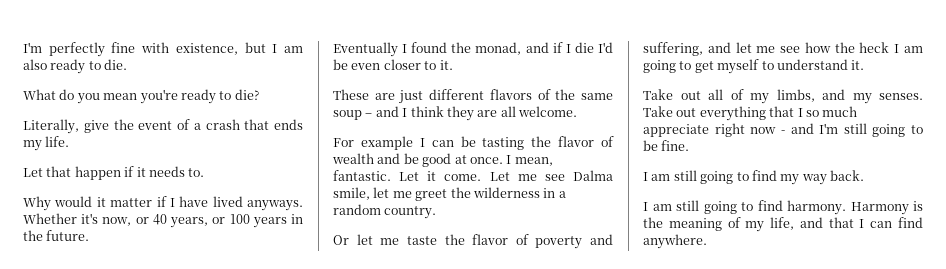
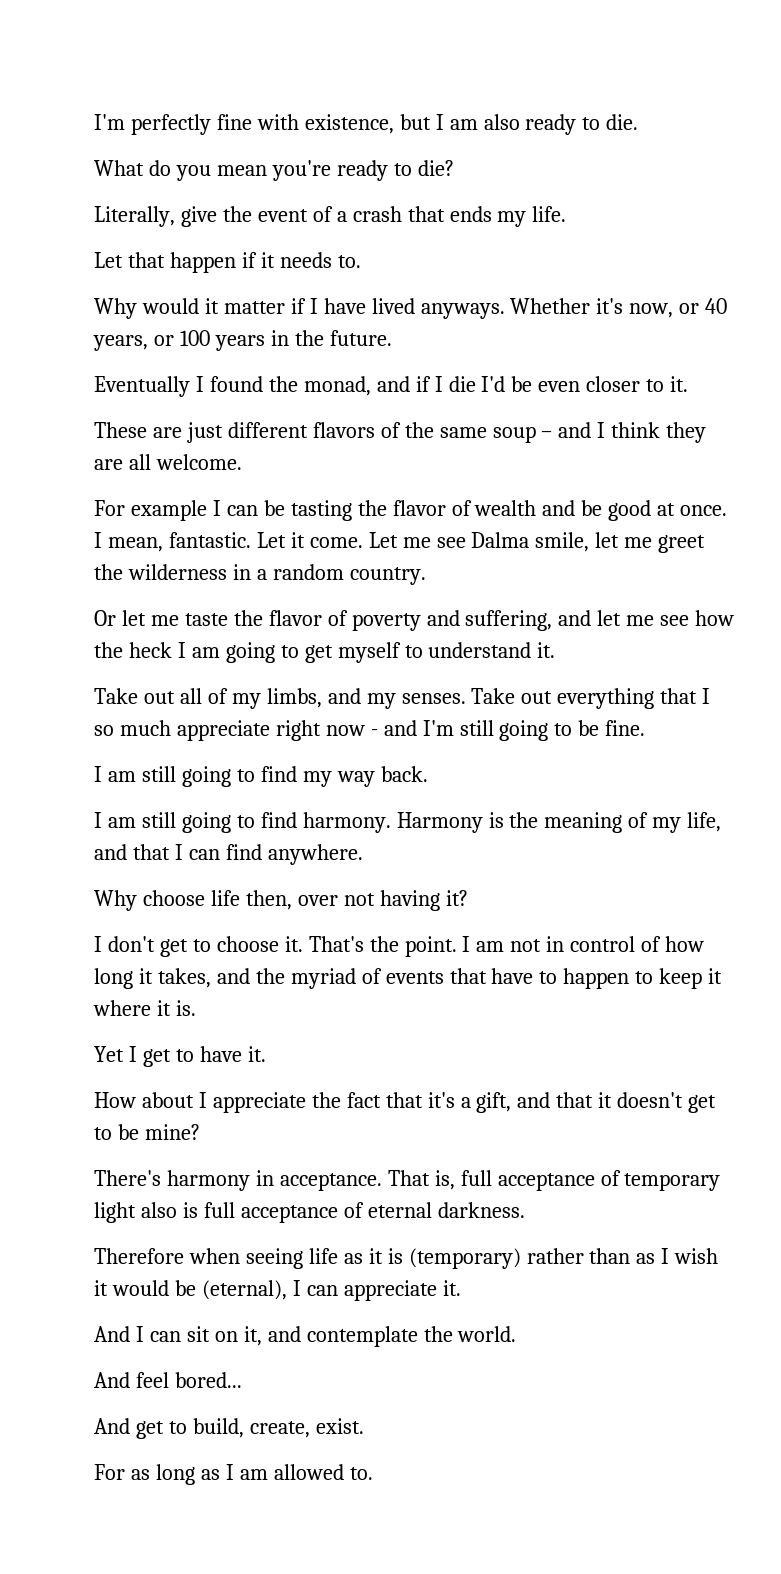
+ Why choose life then, over not having it?
+ I don't get to choose it. That's the point. I am not in control of how long it takes, and the myriad of events that have to happen to keep it where it is.
+ Yet I get to have it.
+ How about I appreciate the fact that it's a gift, and that it doesn't get to be mine?
+ There's harmony in acceptance. That is, full acceptance of temporary light also is full acceptance of eternal darkness.
+ Therefore when seeing life as it is (temporary) rather than as I wish it would be (eternal), I can appreciate it.
+ And I can sit on it, and contemplate the world.
+ And feel bored...
+ And get to build, create, exist.
+ For as long as I am allowed to.

